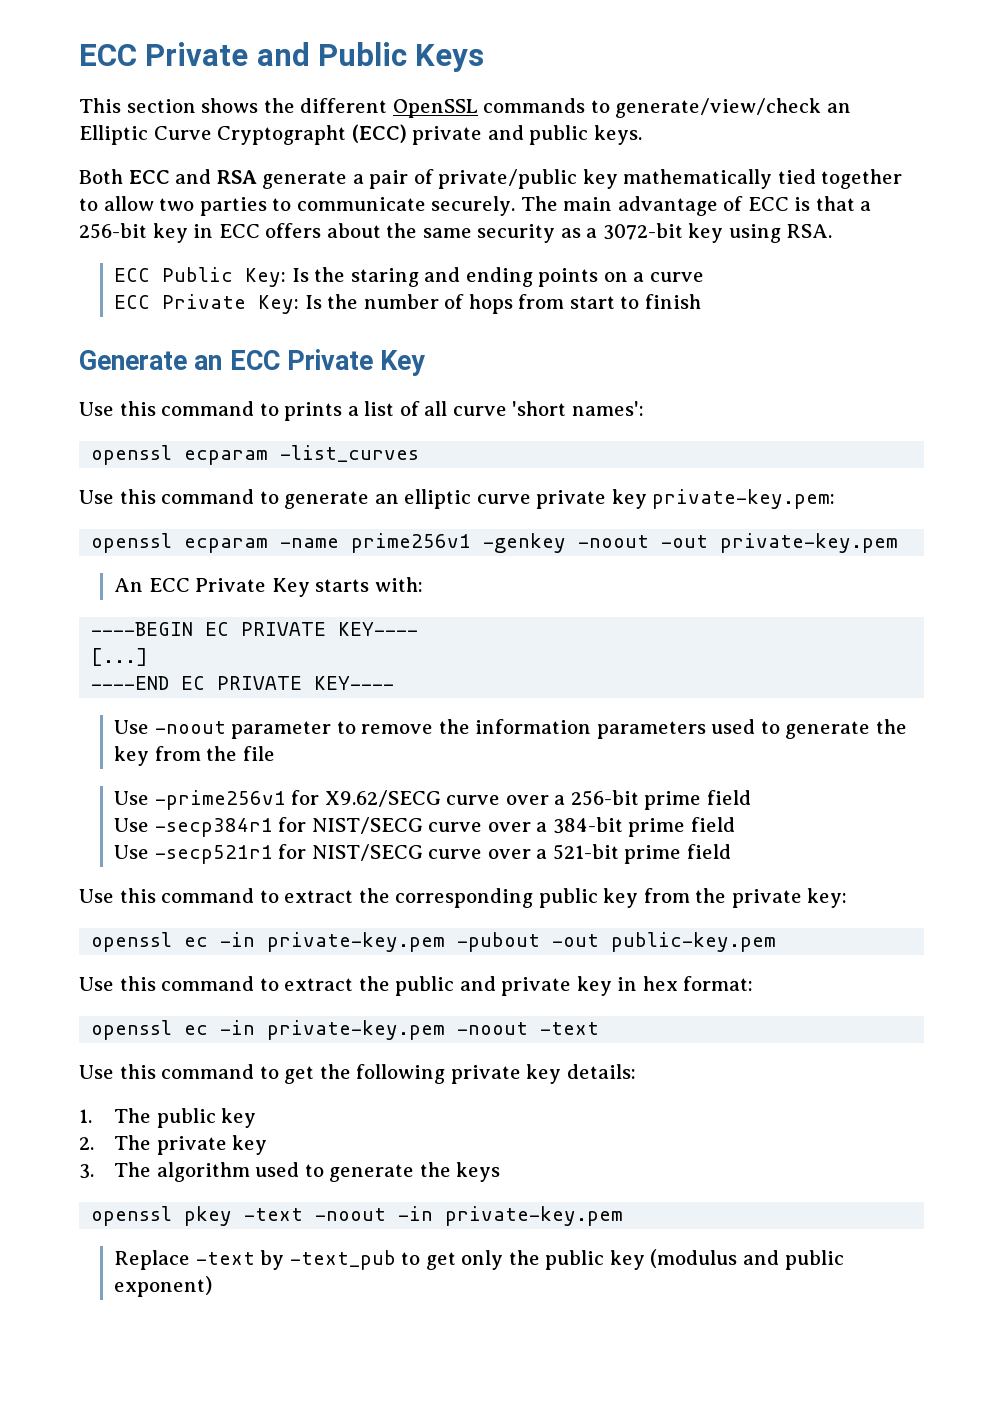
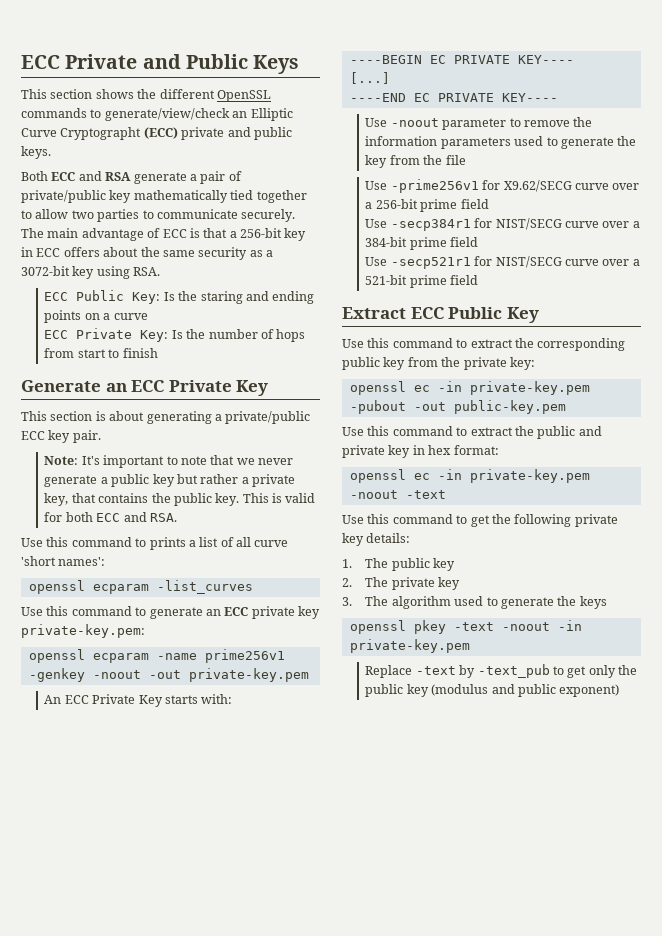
+ This section is about generating a private/public ECC key pair.
+ Note: It's important to note that we never generate a public key but rather a private key, that contains the public key. This is valid for both ECC and RSA.
- Use this command to generate an elliptic curve private key private-key.pem:
+ Use this command to generate an ECC private key private-key.pem:
+ Extract ECC Public Key

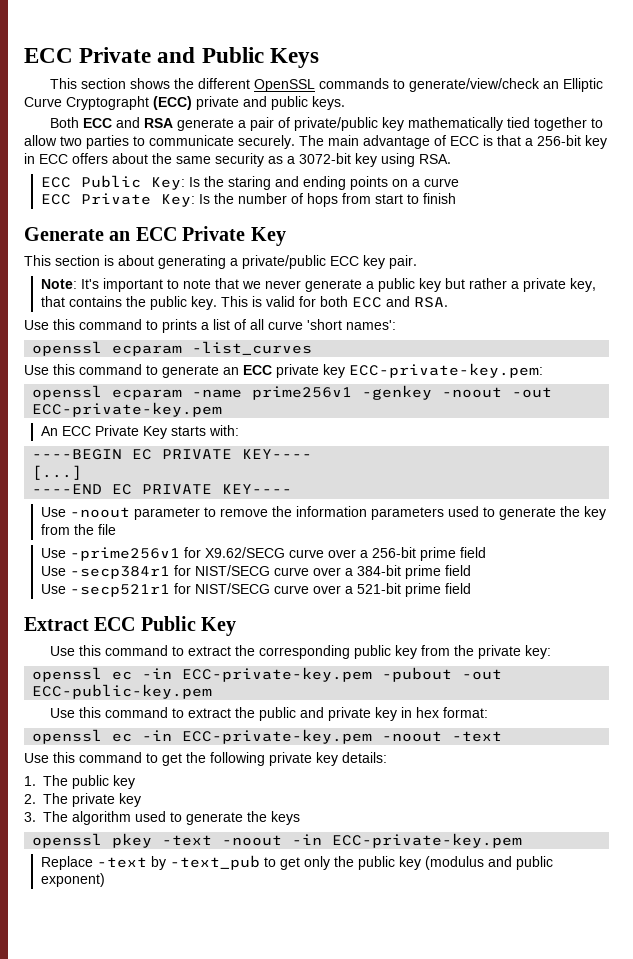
- Use this command to generate an ECC private key private-key.pem:
+ Use this command to generate an ECC private key ECC-private-key.pem:
- openssl ecparam -name prime256v1 -genkey -noout -out private-key.pem
+ openssl ecparam -name prime256v1 -genkey -noout -out ECC-private-key.pem
- openssl ec -in private-key.pem -pubout -out public-key.pem
+ openssl ec -in ECC-private-key.pem -pubout -out ECC-public-key.pem
- openssl ec -in private-key.pem -noout -text
+ openssl ec -in ECC-private-key.pem -noout -text
- openssl pkey -text -noout -in private-key.pem
+ openssl pkey -text -noout -in ECC-private-key.pem

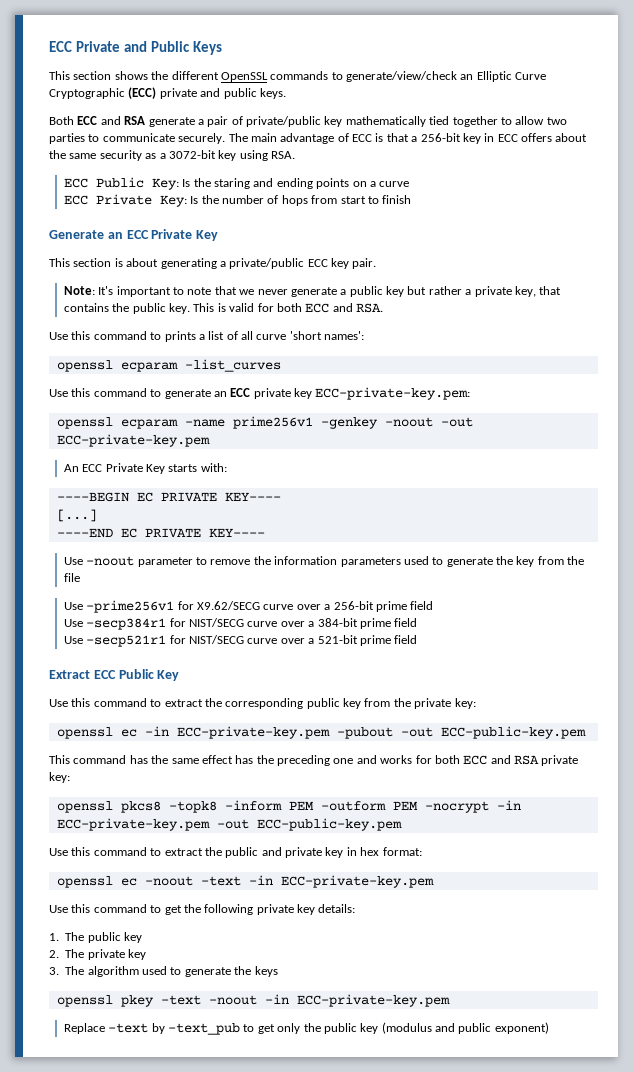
- This section shows the different OpenSSL commands to generate/view/check an Elliptic Curve Cryptographt (ECC) private and public keys.
+ This section shows the different OpenSSL commands to generate/view/check an Elliptic Curve Cryptographic (ECC) private and public keys.
+ This command has the same effect has the preceding one and works for both ECC and RSA private key:
+ openssl pkcs8 -topk8 -inform PEM -outform PEM -nocrypt -in ECC-private-key.pem -out ECC-public-key.pem
- openssl ec -in ECC-private-key.pem -noout -text
+ openssl ec -noout -text -in ECC-private-key.pem

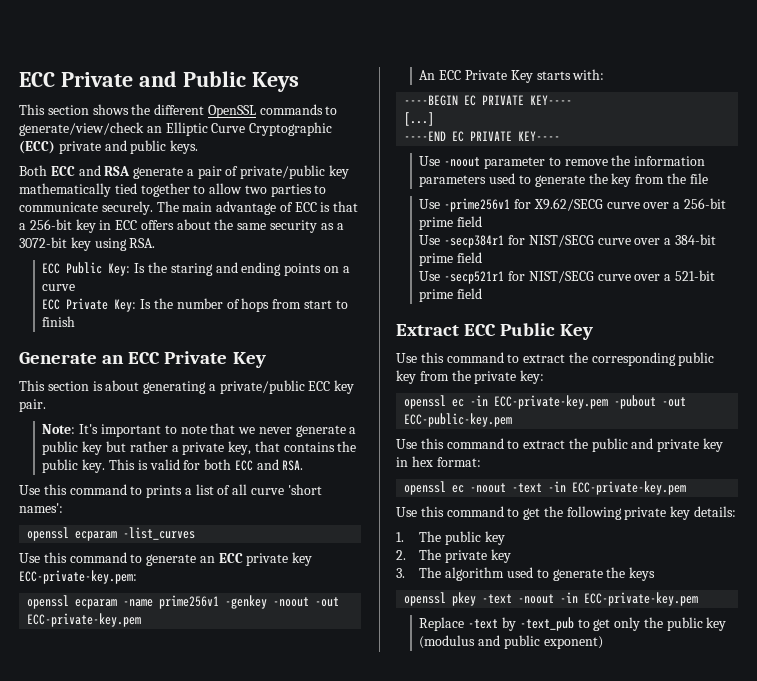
- This command has the same effect has the preceding one and works for both ECC and RSA private key:
- openssl pkcs8 -topk8 -inform PEM -outform PEM -nocrypt -in ECC-private-key.pem -out ECC-public-key.pem

